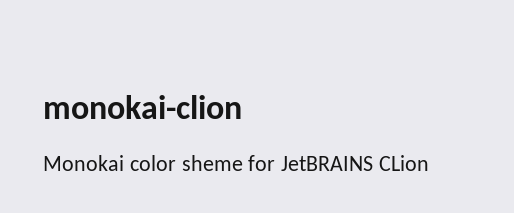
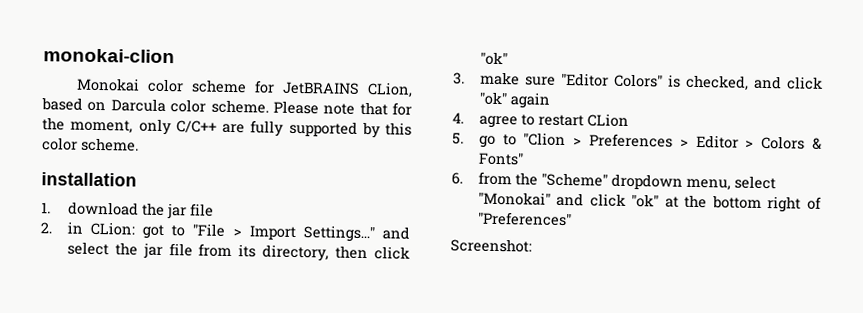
- Monokai color sheme for JetBRAINS CLion
+ Monokai color scheme for JetBRAINS CLion, based on Darcula color scheme. Please note that for the moment, only C/C++ are fully supported by this color scheme.
+ installation
+ 1. download the jar file
+ 2. in CLion: got to "File > Import Settings..." and select the jar file from its directory, then click "ok"
+ 3. make sure "Editor Colors" is checked, and click "ok" again
+ 4. agree to restart CLion
+ 5. go to "Clion > Preferences > Editor > Colors & Fonts"
+ 6. from the "Scheme" dropdown menu, select "Monokai" and click "ok" at the bottom right of "Preferences"
+ Screenshot:

